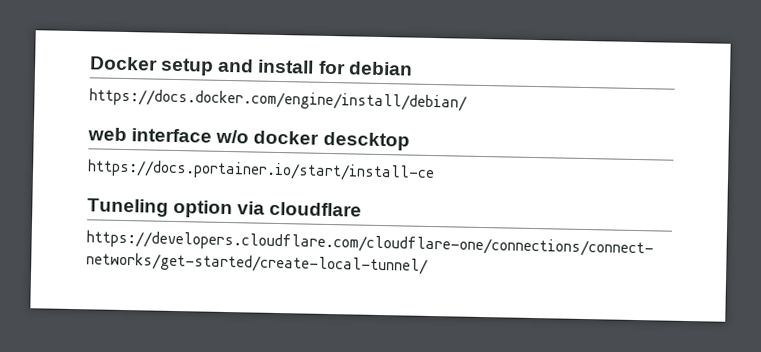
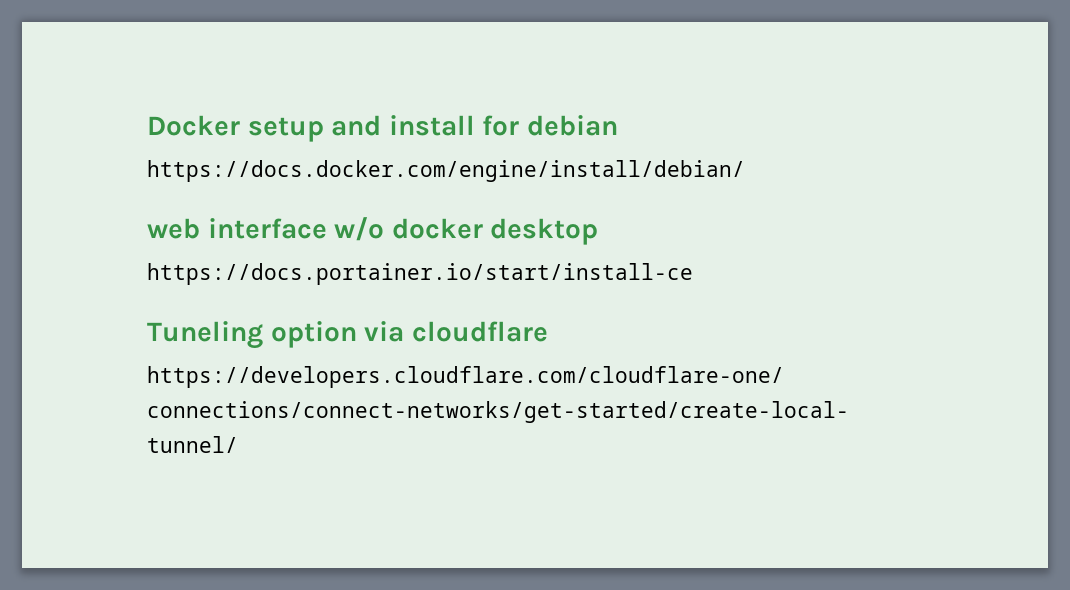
- web interface w/o docker descktop
+ web interface w/o docker desktop

